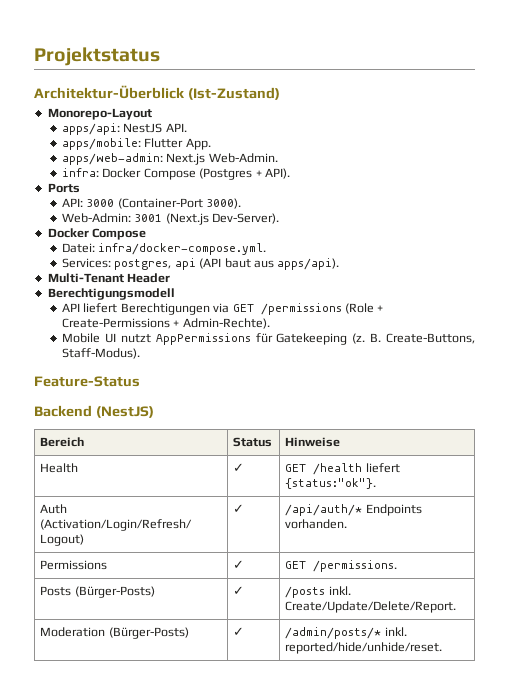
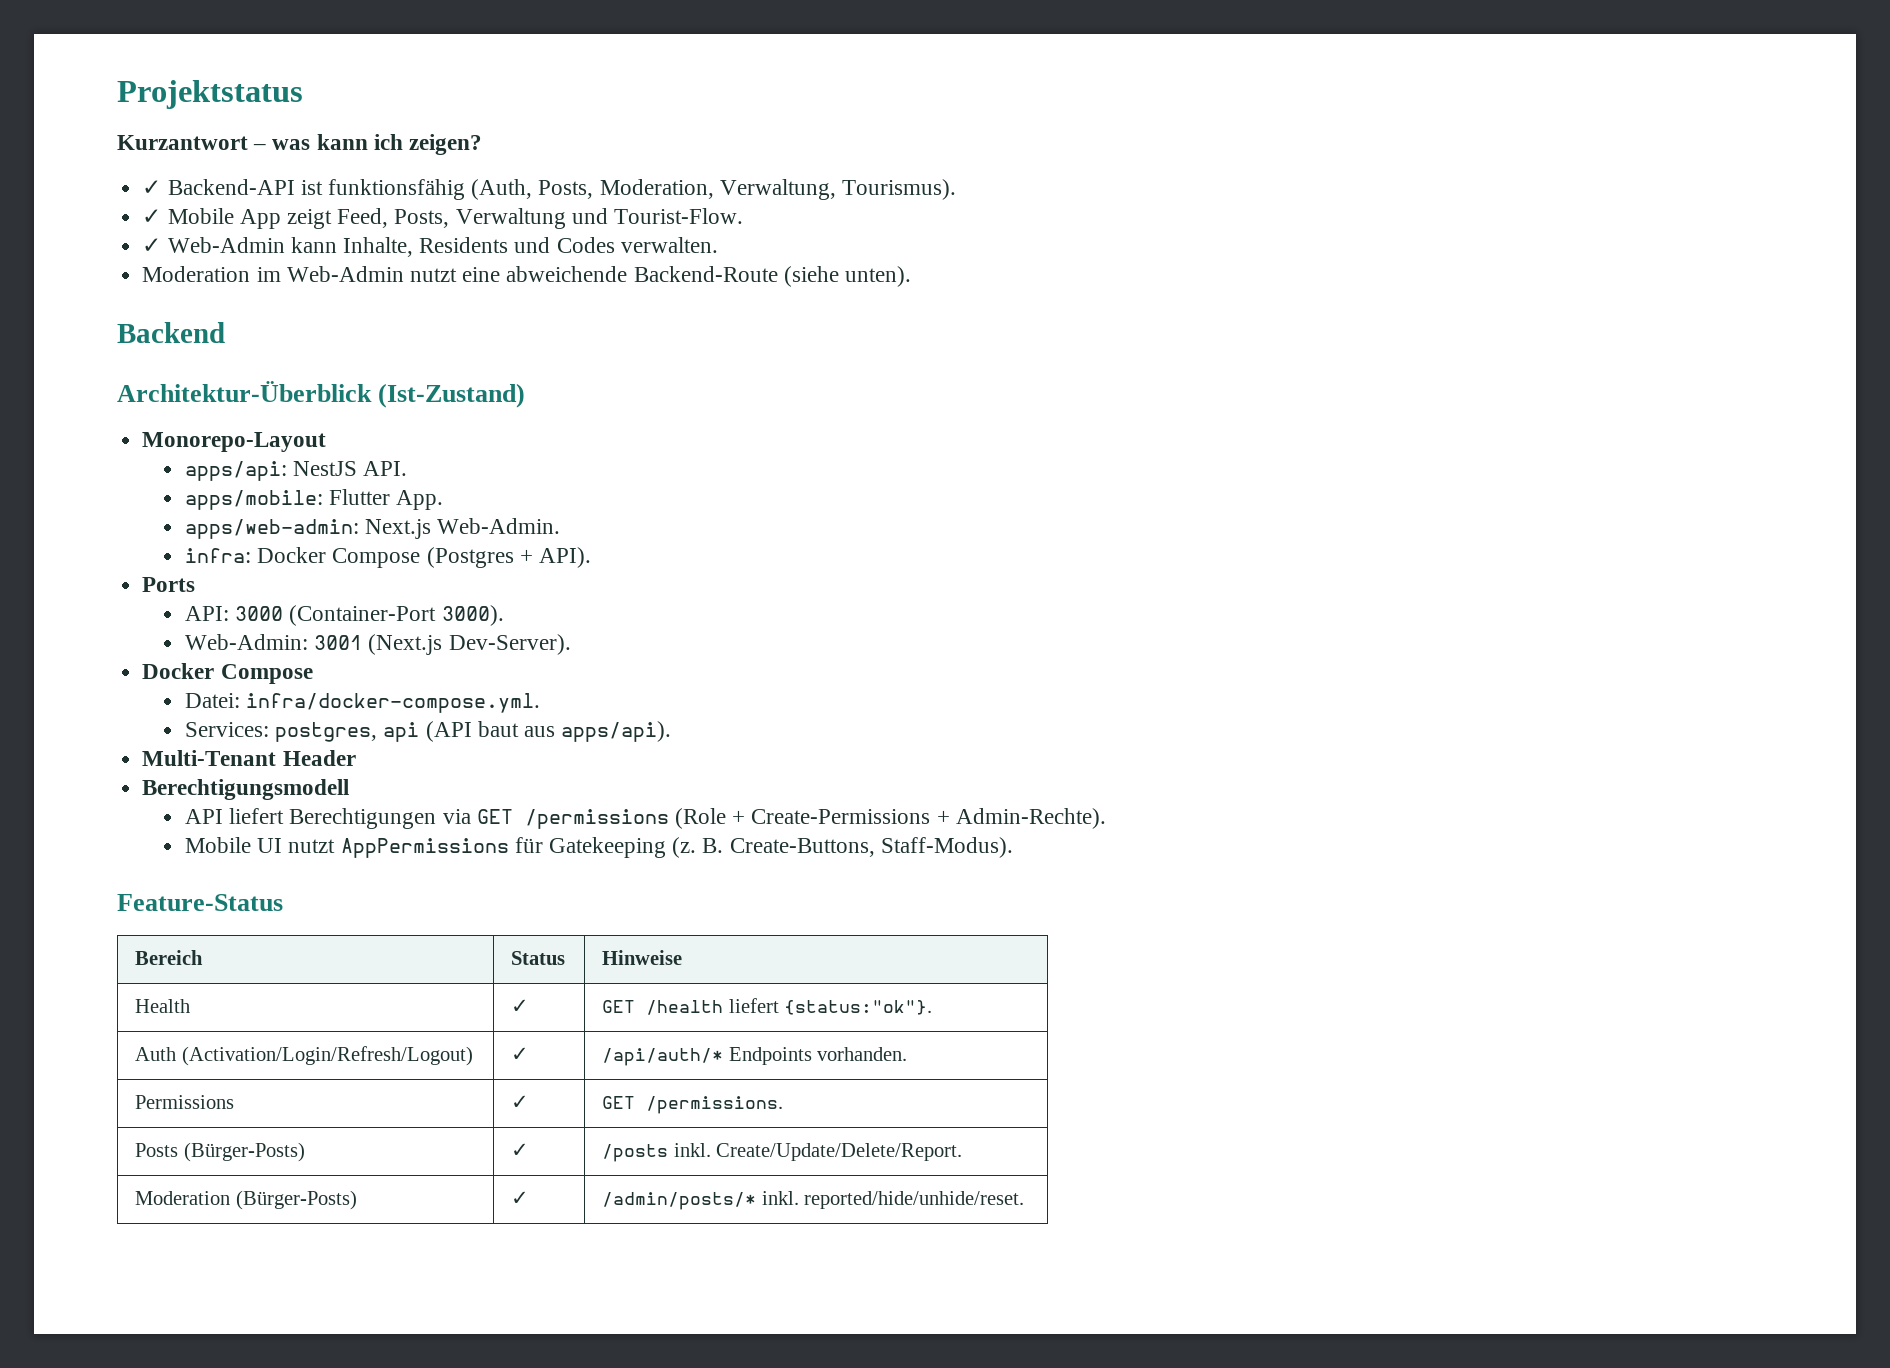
+ Kurzantwort – was kann ich zeigen?
+ ✓ Backend-API ist funktionsfähig (Auth, Posts, Moderation, Verwaltung, Tourismus).
+ ✓ Mobile App zeigt Feed, Posts, Verwaltung und Tourist-Flow.
+ ✓ Web-Admin kann Inhalte, Residents und Codes verwalten.
+ Moderation im Web-Admin nutzt eine abweichende Backend-Route (siehe unten).
+ Backend
- Backend (NestJS)

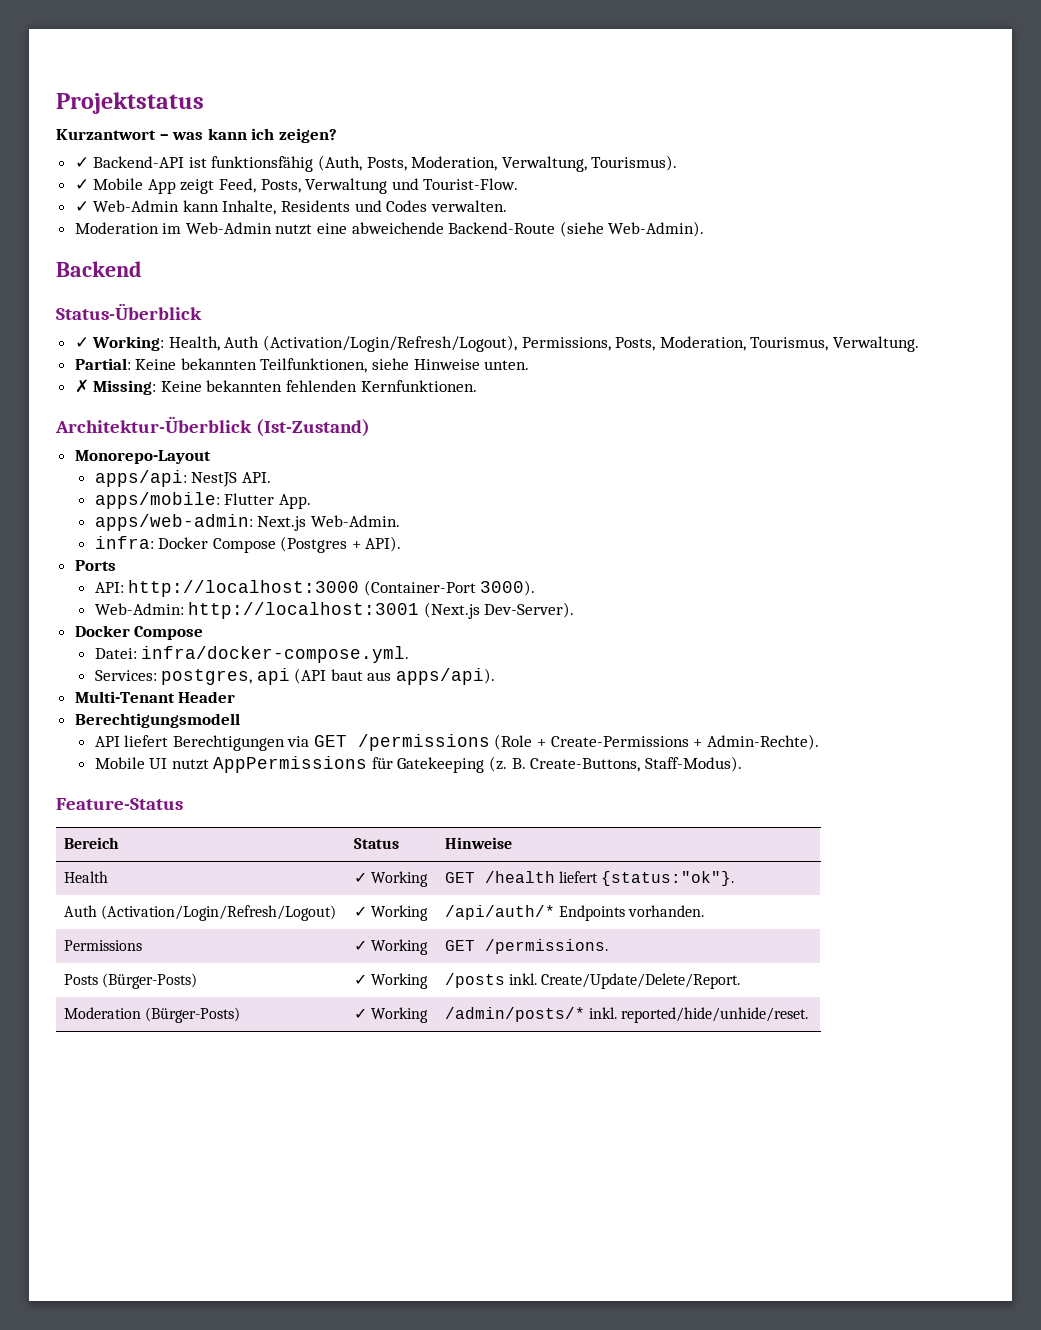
- Moderation im Web-Admin nutzt eine abweichende Backend-Route (siehe unten).
+ Moderation im Web-Admin nutzt eine abweichende Backend-Route (siehe Web-Admin).
+ Status-Überblick
+ ✓ Working: Health, Auth (Activation/Login/Refresh/Logout), Permissions, Posts, Moderation, Tourismus, Verwaltung.
+ Partial: Keine bekannten Teilfunktionen, siehe Hinweise unten.
+ ✗ Missing: Keine bekannten fehlenden Kernfunktionen.
- API: 3000 (Container-Port 3000).
+ API: http://localhost:3000 (Container-Port 3000).
- Web-Admin: 3001 (Next.js Dev-Server).
+ Web-Admin: http://localhost:3001 (Next.js Dev-Server).
- Health | ✓ | GET /health liefert {status:"ok"}.
+ Health | ✓ Working | GET /health liefert {status:"ok"}.
- Auth (Activation/Login/Refresh/Logout) | ✓ | /api/auth/* Endpoints vorhanden.
+ Auth (Activation/Login/Refresh/Logout) | ✓ Working | /api/auth/* Endpoints vorhanden.
- Permissions | ✓ | GET /permissions.
+ Permissions | ✓ Working | GET /permissions.
- Posts (Bürger-Posts) | ✓ | /posts inkl. Create/Update/Delete/Report.
+ Posts (Bürger-Posts) | ✓ Working | /posts inkl. Create/Update/Delete/Report.
- Moderation (Bürger-Posts) | ✓ | /admin/posts/* inkl. reported/hide/unhide/reset.
+ Moderation (Bürger-Posts) | ✓ Working | /admin/posts/* inkl. reported/hide/unhide/reset.

